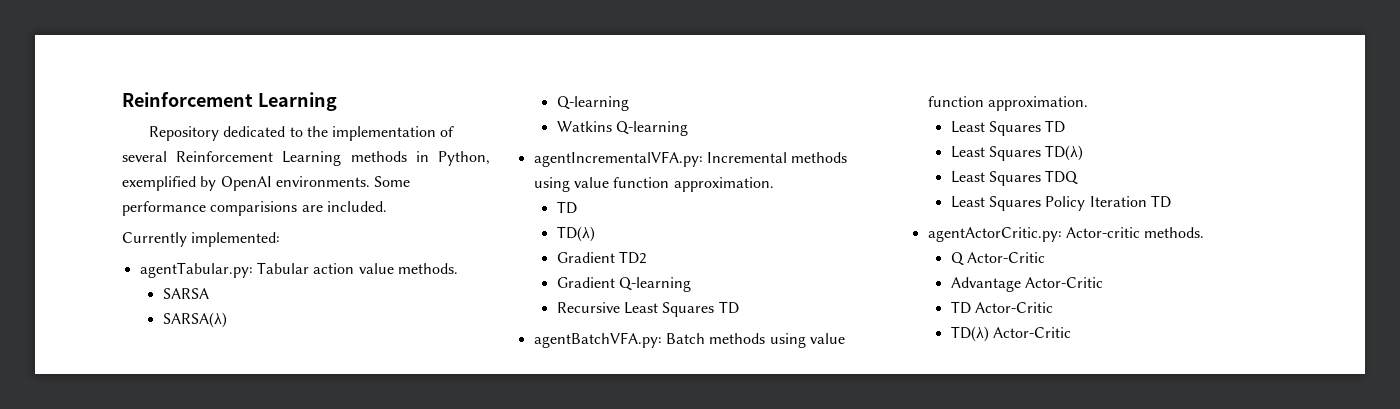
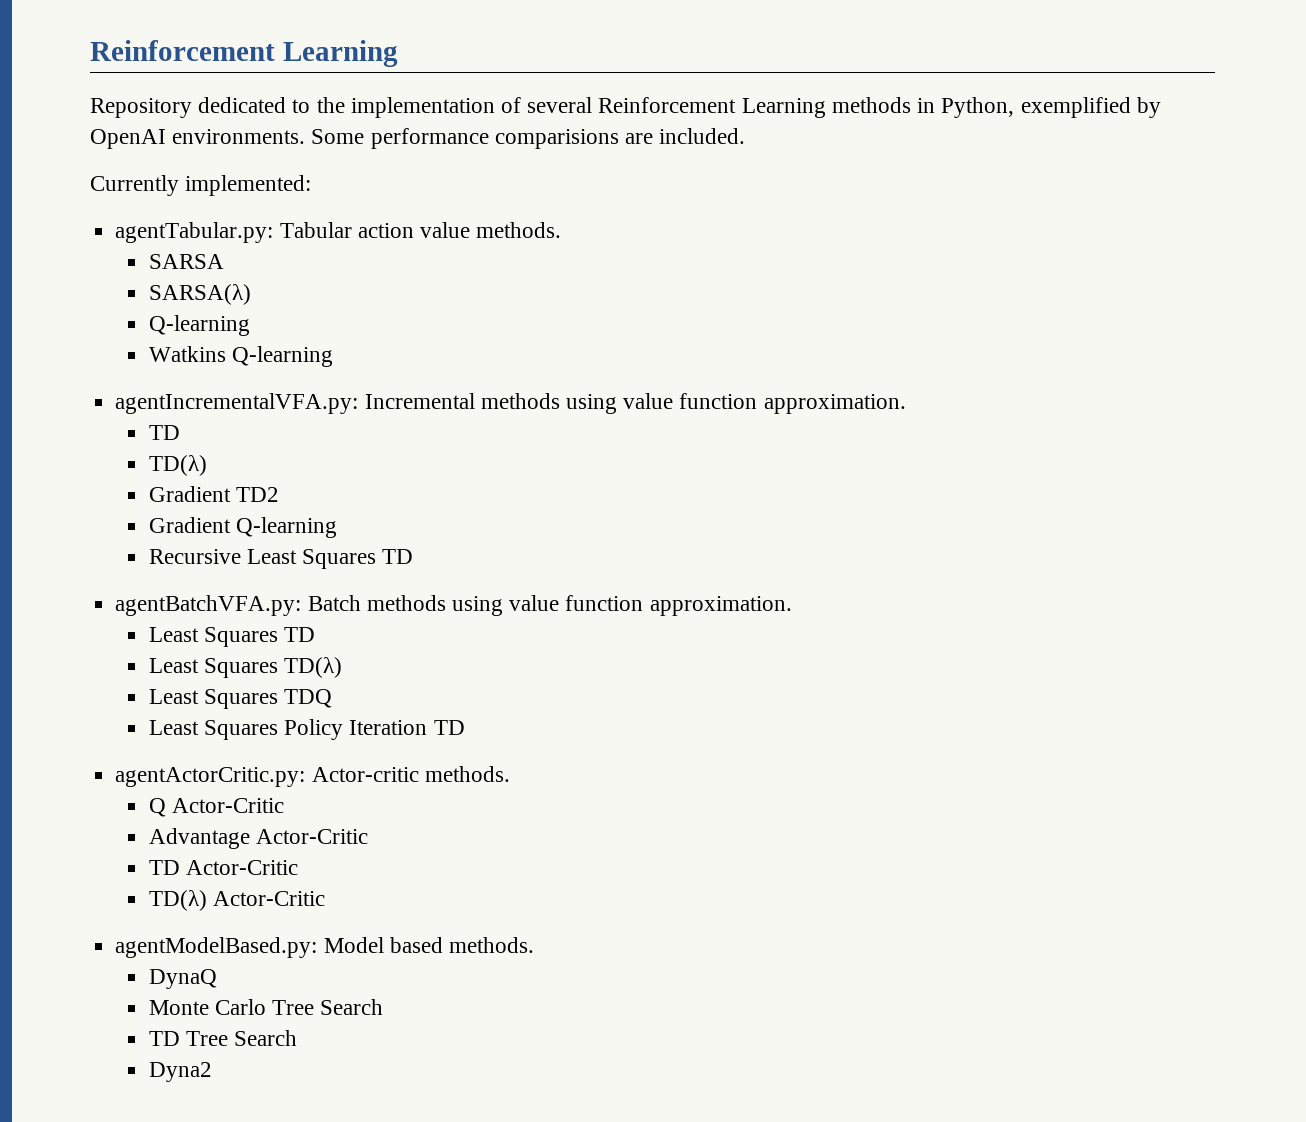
+ agentModelBased.py: Model based methods.
+ DynaQ
+ Monte Carlo Tree Search
+ TD Tree Search
+ Dyna2

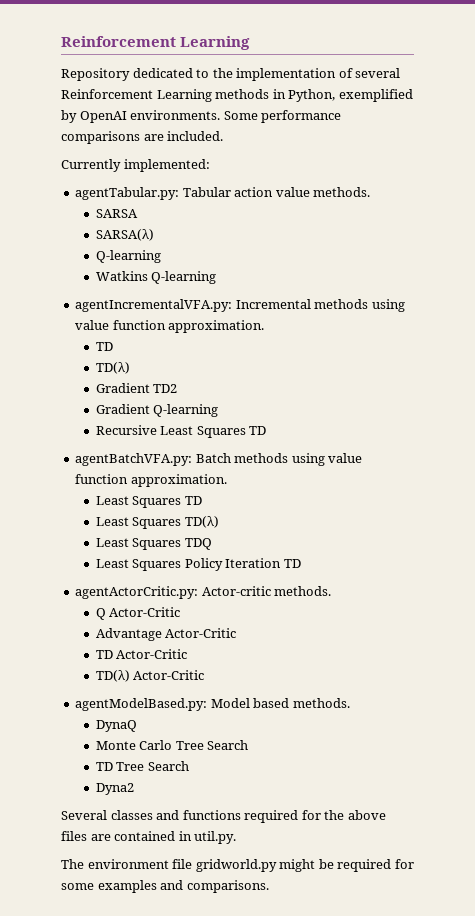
- Some performance comparisions are included.
+ Some performance comparisons are included.
+ Several classes and functions required for the above files are contained in util.py.
+ The environment file gridworld.py might be required for some examples and comparisons.

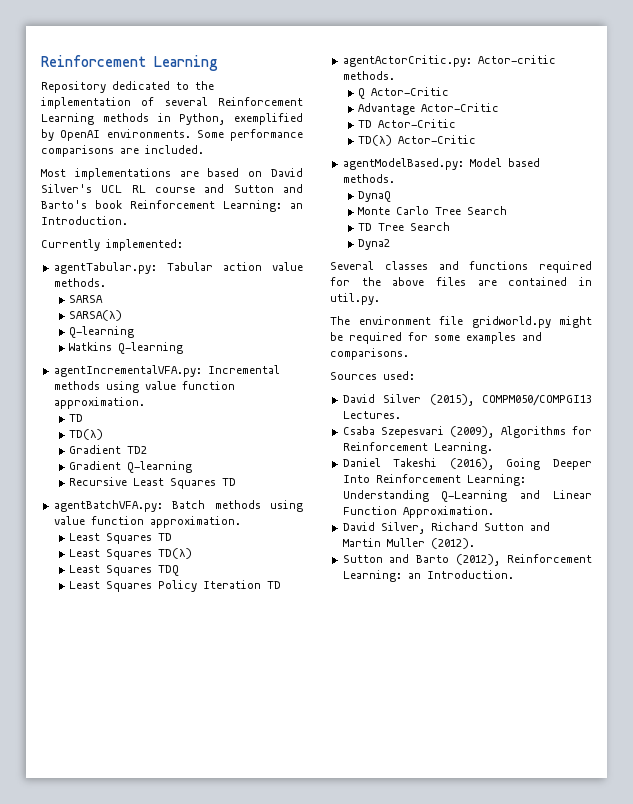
+ Most implementations are based on David Silver's UCL RL course and Sutton and Barto's book Reinforcement Learning: an Introduction.
+ Sources used:
+ David Silver (2015), COMPM050/COMPGI13 Lectures.
+ Csaba Szepesvari (2009), Algorithms for Reinforcement Learning.
+ Daniel Takeshi (2016), Going Deeper Into Reinforcement Learning: Understanding Q-Learning and Linear Function Approximation.
+ David Silver, Richard Sutton and Martin Muller (2012).
+ Sutton and Barto (2012), Reinforcement Learning: an Introduction.

